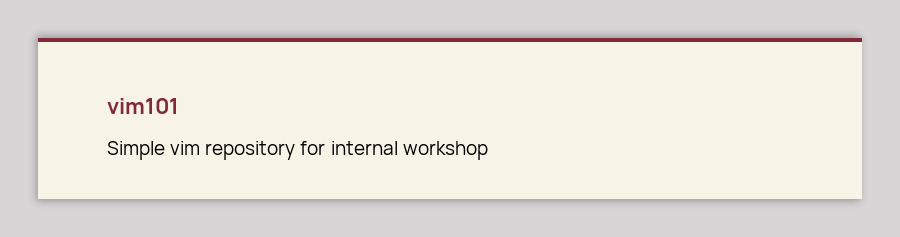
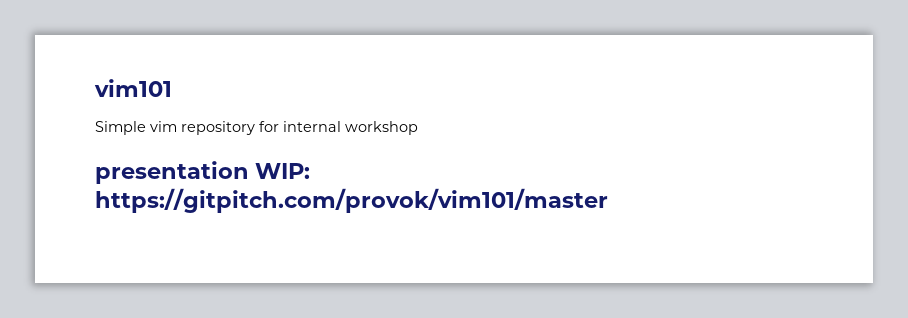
+ presentation WIP: https://gitpitch.com/provok/vim101/master

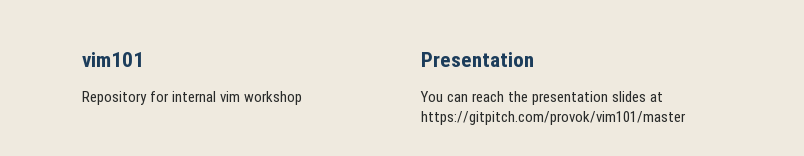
- Simple vim repository for internal workshop
+ Repository for internal vim workshop
- presentation WIP: https://gitpitch.com/provok/vim101/master
+ Presentation
+ You can reach the presentation slides at https://gitpitch.com/provok/vim101/master

